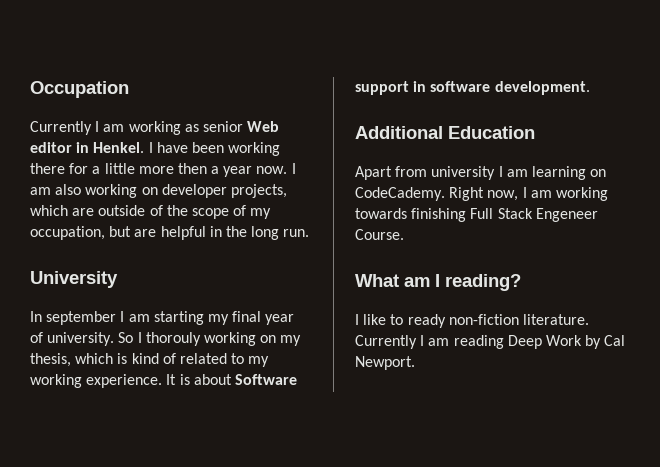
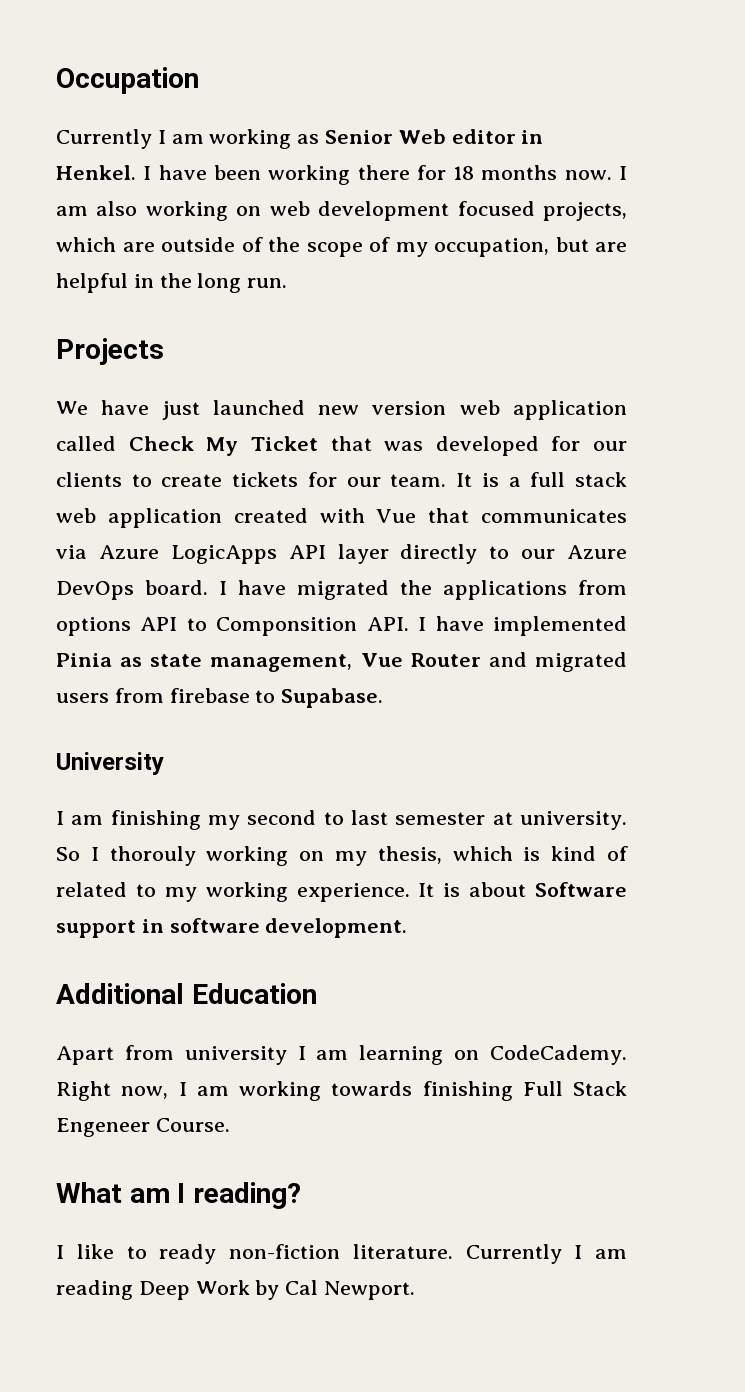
- Currently I am working as senior Web editor in Henkel.
+ Currently I am working as Senior Web editor in Henkel.
- I have been working there for a little more then a year now.
+ I have been working there for 18 months now.
- I am also working on developer projects, which are outside of the scope of my occupation, but are helpful in the long run.
+ I am also working on web development focused projects, which are outside of the scope of my occupation, but are helpful in the long run.
+ Projects
+ We have just launched new version web application called Check My Ticket that was developed for our clients to create tickets for our team. It is a full stack web application created with Vue that communicates via Azure LogicApps API layer directly to our Azure DevOps board. I have migrated the applications from options API to Componsition API. I have implemented Pinia as state management, Vue Router and migrated users from firebase to Supabase.
  University
- In september I am starting my final year of university.
+ I am finishing my second to last semester at university.

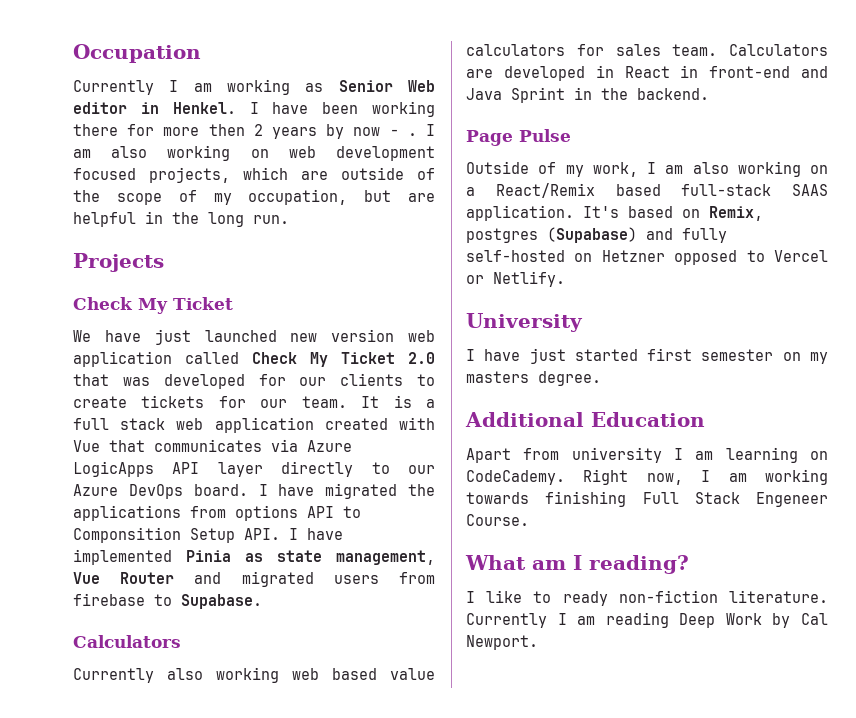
- I have been working there for 18 months now.
+ I have been working there for more then 2 years by now - .
  Projects
+ Check My Ticket
- We have just launched new version web application called Check My Ticket that was developed for our clients to create tickets for our team.
+ We have just launched new version web application called Check My Ticket 2.0 that was developed for our clients to create tickets for our team.
- I have migrated the applications from options API to Componsition API. I have implemented Pinia as state management, Vue Router and migrated users from firebase to Supabase.
+ I have migrated the applications from options API to Componsition Setup API. I have implemented Pinia as state management, Vue Router and migrated users from firebase to Supabase.
+ Calculators
+ Currently also working web based value calculators for sales team. Calculators are developed in React in front-end and Java Sprint in the backend.
+ Page Pulse
+ Outside of my work, I am also working on a React/Remix based full-stack SAAS application. It's based on Remix, postgres (Supabase) and fully self-hosted on Hetzner opposed to Vercel or Netlify.
  University
- I am finishing my second to last semester at university. So I thorouly working on my thesis, which is kind of related to my working experience. It is about Software support in software development.
+ I have just started first semester on my masters degree.

